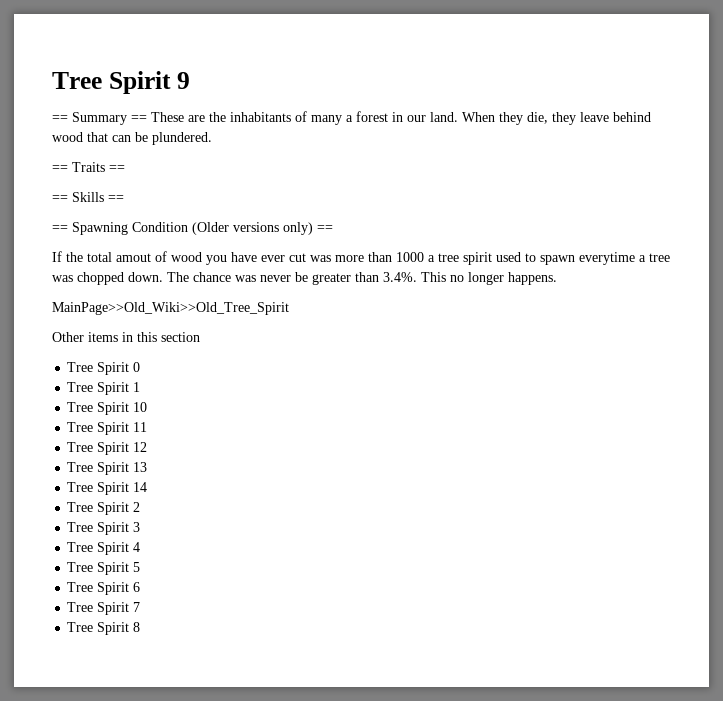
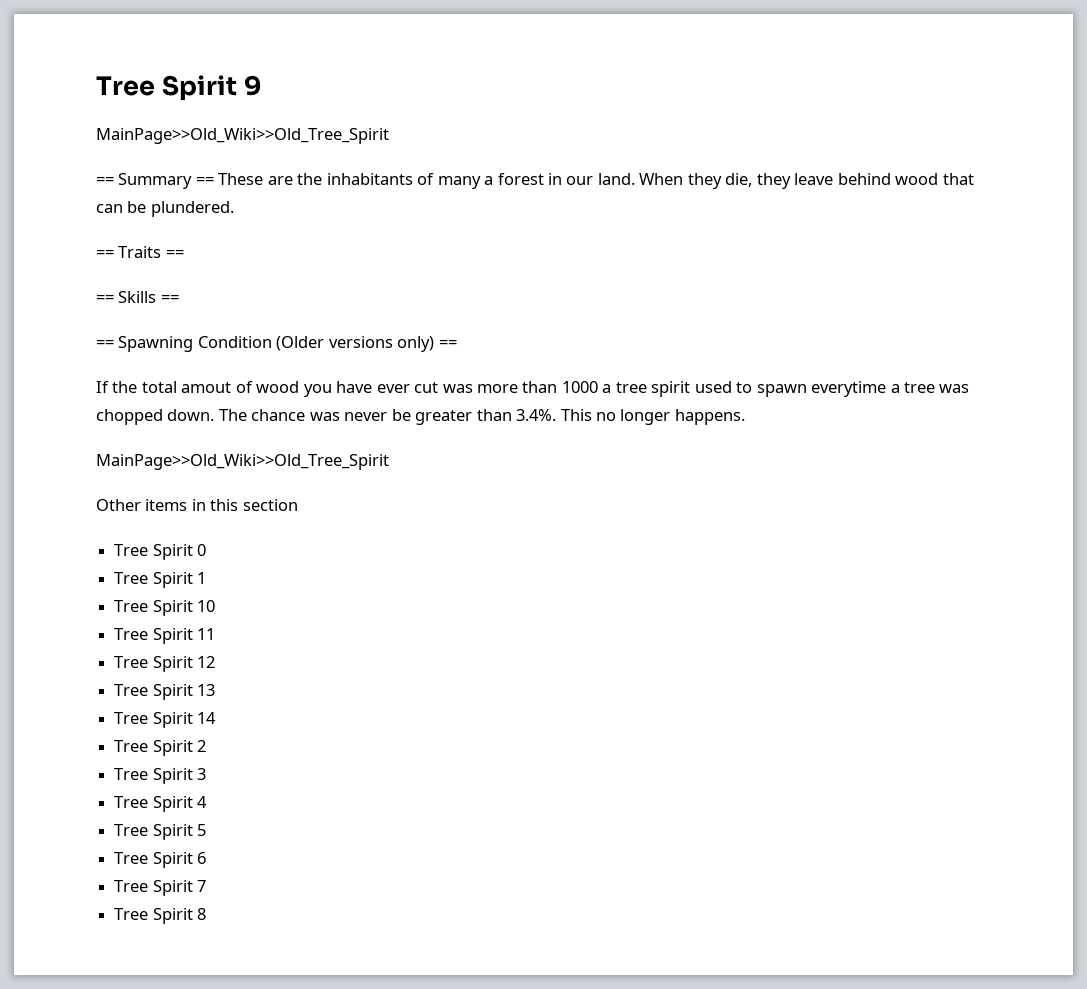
  Tree Spirit 9
+ MainPage>>Old_Wiki>>Old_Tree_Spirit

